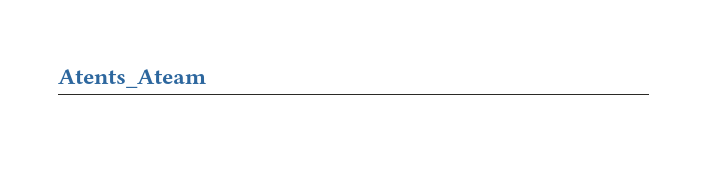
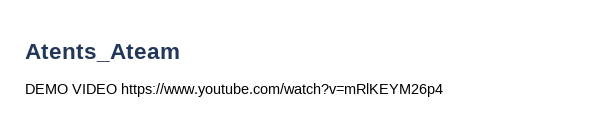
+ DEMO VIDEO https://www.youtube.com/watch?v=mRlKEYM26p4

